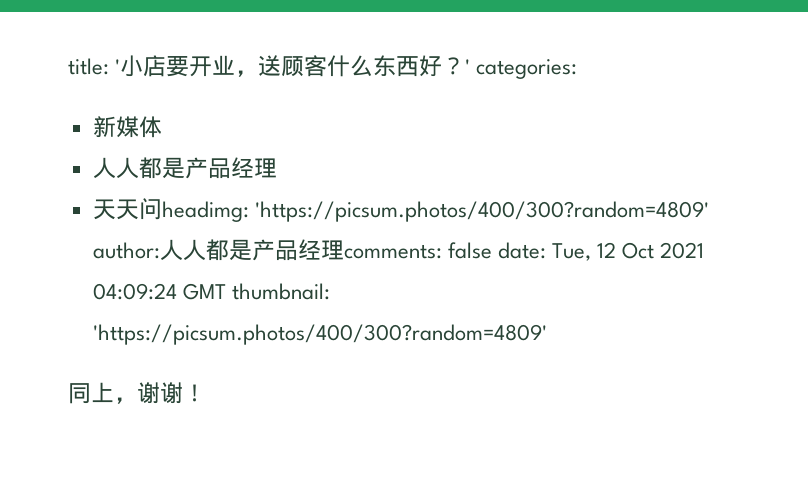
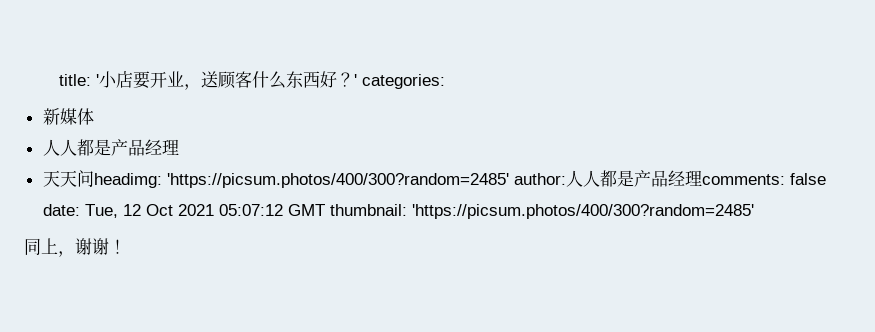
- 天天问headimg: 'https://picsum.photos/400/300?random=4809' author:人人都是产品经理comments: false date: Tue, 12 Oct 2021 04:09:24 GMT thumbnail: 'https://picsum.photos/400/300?random=4809'
+ 天天问headimg: 'https://picsum.photos/400/300?random=2485' author:人人都是产品经理comments: false date: Tue, 12 Oct 2021 05:07:12 GMT thumbnail: 'https://picsum.photos/400/300?random=2485'

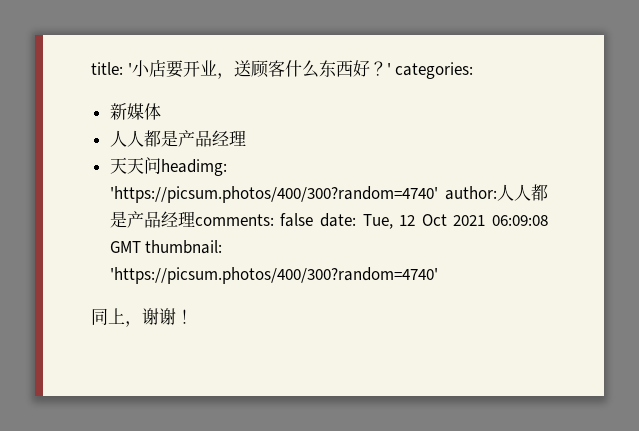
- 天天问headimg: 'https://picsum.photos/400/300?random=2485' author:人人都是产品经理comments: false date: Tue, 12 Oct 2021 05:07:12 GMT thumbnail: 'https://picsum.photos/400/300?random=2485'
+ 天天问headimg: 'https://picsum.photos/400/300?random=4740' author:人人都是产品经理comments: false date: Tue, 12 Oct 2021 06:09:08 GMT thumbnail: 'https://picsum.photos/400/300?random=4740'

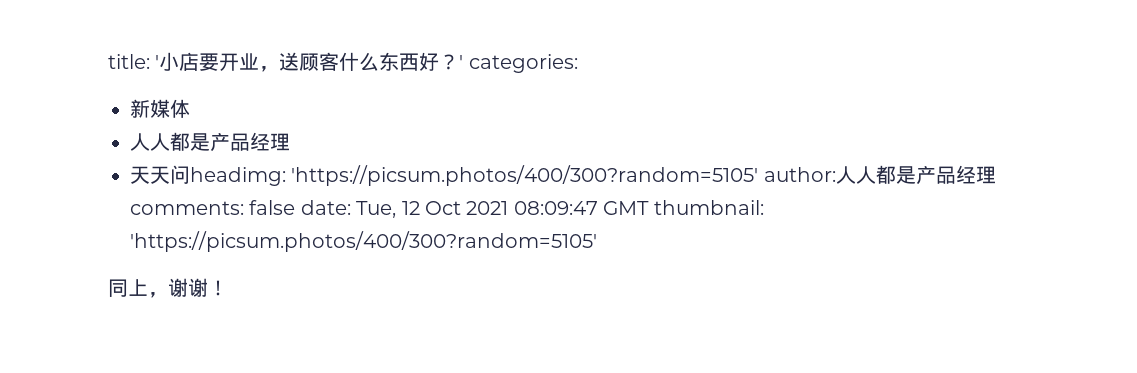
- 天天问headimg: 'https://picsum.photos/400/300?random=4740' author:人人都是产品经理comments: false date: Tue, 12 Oct 2021 06:09:08 GMT thumbnail: 'https://picsum.photos/400/300?random=4740'
+ 天天问headimg: 'https://picsum.photos/400/300?random=5105' author:人人都是产品经理comments: false date: Tue, 12 Oct 2021 08:09:47 GMT thumbnail: 'https://picsum.photos/400/300?random=5105'

